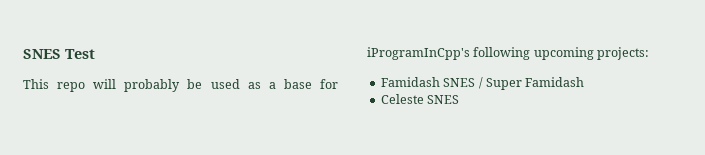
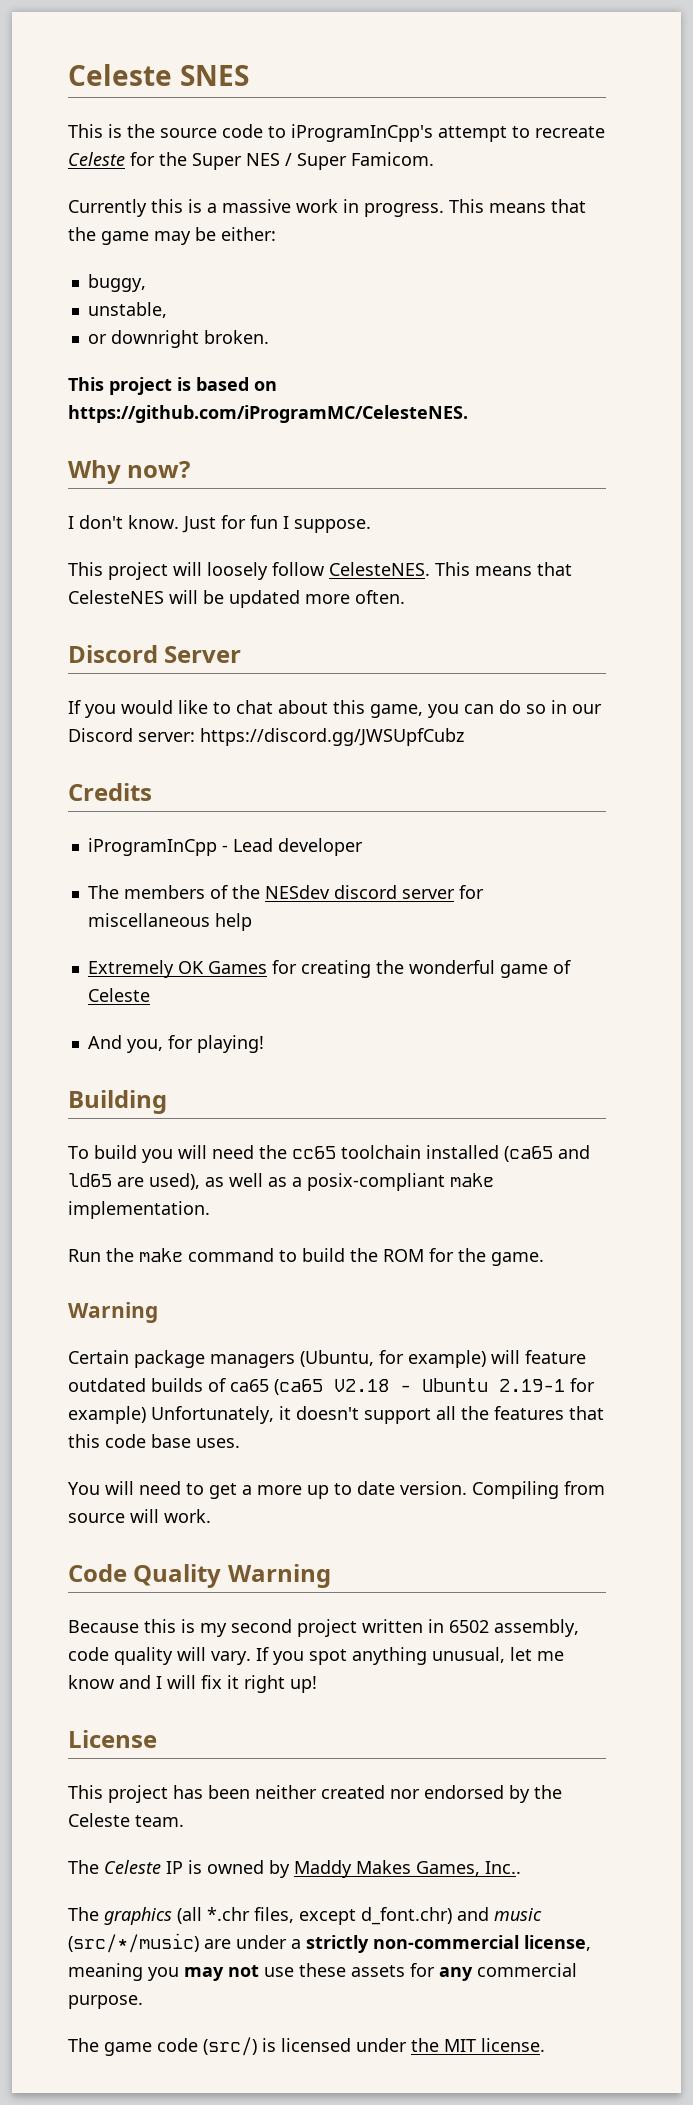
- SNES Test
- This repo will probably be used as a base for iProgramInCpp's following upcoming projects:
- Famidash SNES / Super Famidash
  Celeste SNES
+ This is the source code to iProgramInCpp's attempt to recreate Celeste for the Super NES / Super Famicom.
+ Currently this is a massive work in progress. This means that the game may be either:
+ buggy,
+ unstable,
+ or downright broken.
+ This project is based on https://github.com/iProgramMC/CelesteNES.
+ Why now?
+ I don't know. Just for fun I suppose.
+ This project will loosely follow CelesteNES. This means that CelesteNES will be updated more often.
+ Discord Server
+ If you would like to chat about this game, you can do so in our Discord server: https://discord.gg/JWSUpfCubz
+ Credits
+ iProgramInCpp - Lead developer
+ The members of the NESdev discord server for miscellaneous help
+ Extremely OK Games for creating the wonderful game of Celeste
+ And you, for playing!
+ Building
+ To build you will need the cc65 toolchain installed (ca65 and ld65 are used), as well as a posix-compliant make implementation.
+ Run the make command to build the ROM for the game.
+ Warning
+ Certain package managers (Ubuntu, for example) will feature outdated builds of ca65 (ca65 V2.18 - Ubuntu 2.19-1 for example) Unfortunately, it doesn't support all the features that this code base uses.
+ You will need to get a more up to date version. Compiling from source will work.
+ Code Quality Warning
+ Because this is my second project written in 6502 assembly, code quality will vary. If you spot anything unusual, let me know and I will fix it right up!
+ License
+ This project has been neither created nor endorsed by the Celeste team.
+ The Celeste IP is owned by Maddy Makes Games, Inc..
+ The graphics (all *.chr files, except d_font.chr) and music (src/*/music) are under a strictly non-commercial license, meaning you may not use these assets for any commercial purpose.
+ The game code (src/) is licensed under the MIT license.

